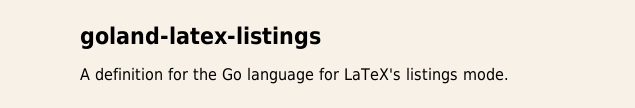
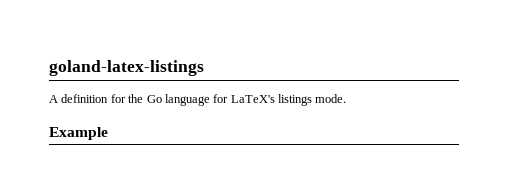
+ Example

